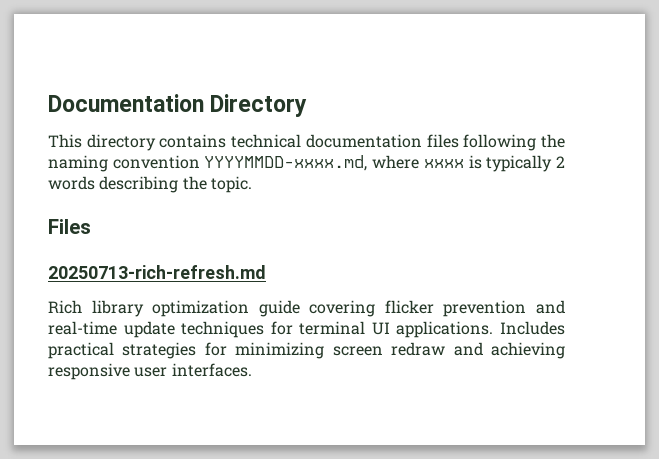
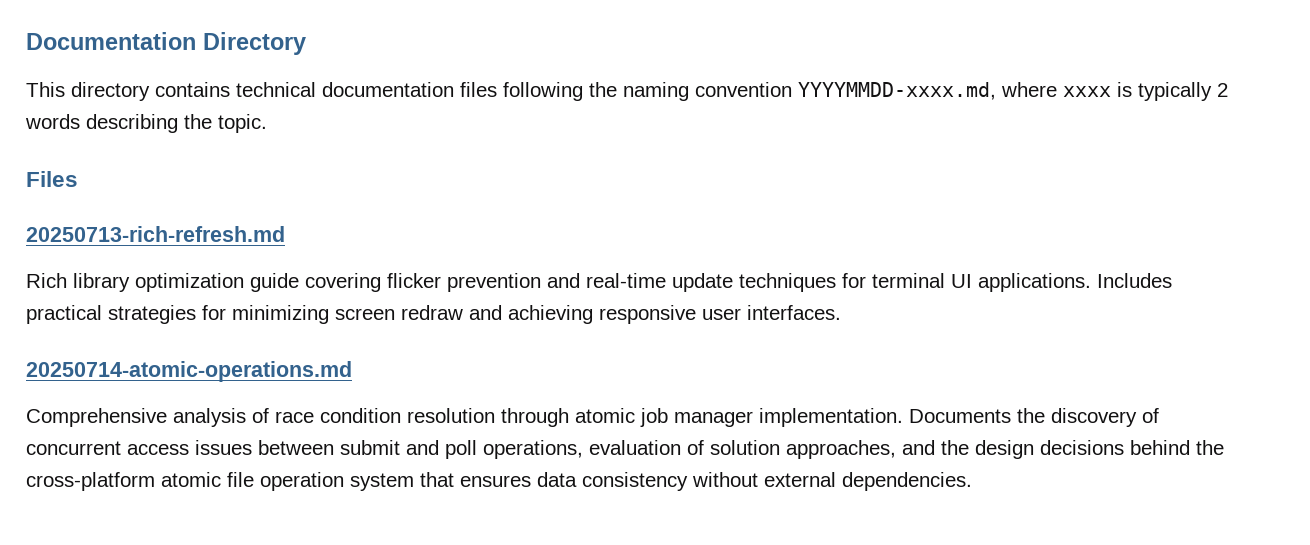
+ 20250714-atomic-operations.md
+ Comprehensive analysis of race condition resolution through atomic job manager implementation. Documents the discovery of concurrent access issues between submit and poll operations, evaluation of solution approaches, and the design decisions behind the cross-platform atomic file operation system that ensures data consistency without external dependencies.

